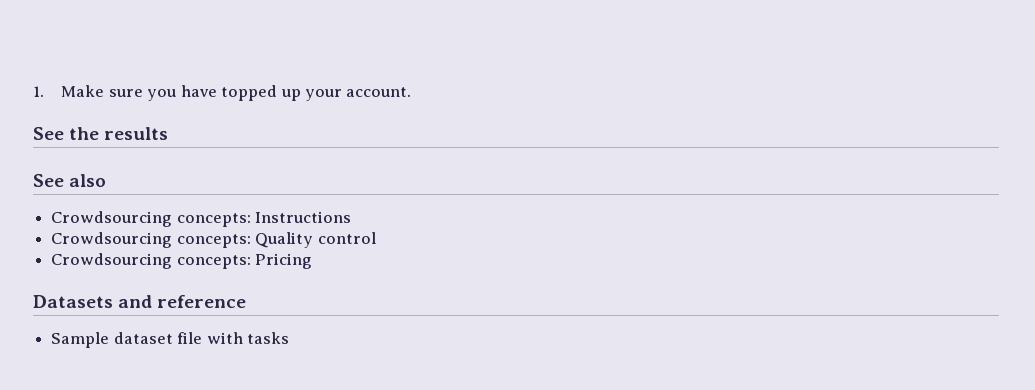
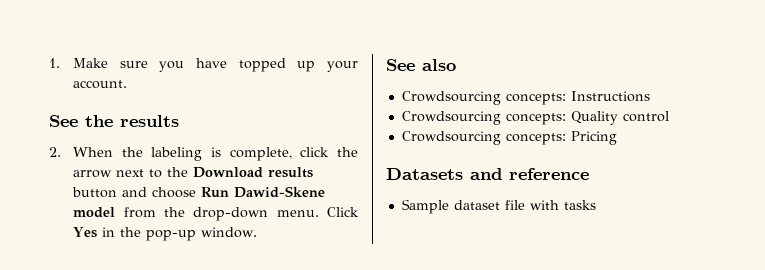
+ 2. When the labeling is complete, click the arrow next to the Download results button and choose Run Dawid-Skene model from the drop-down menu. Click Yes in the pop-up window.

